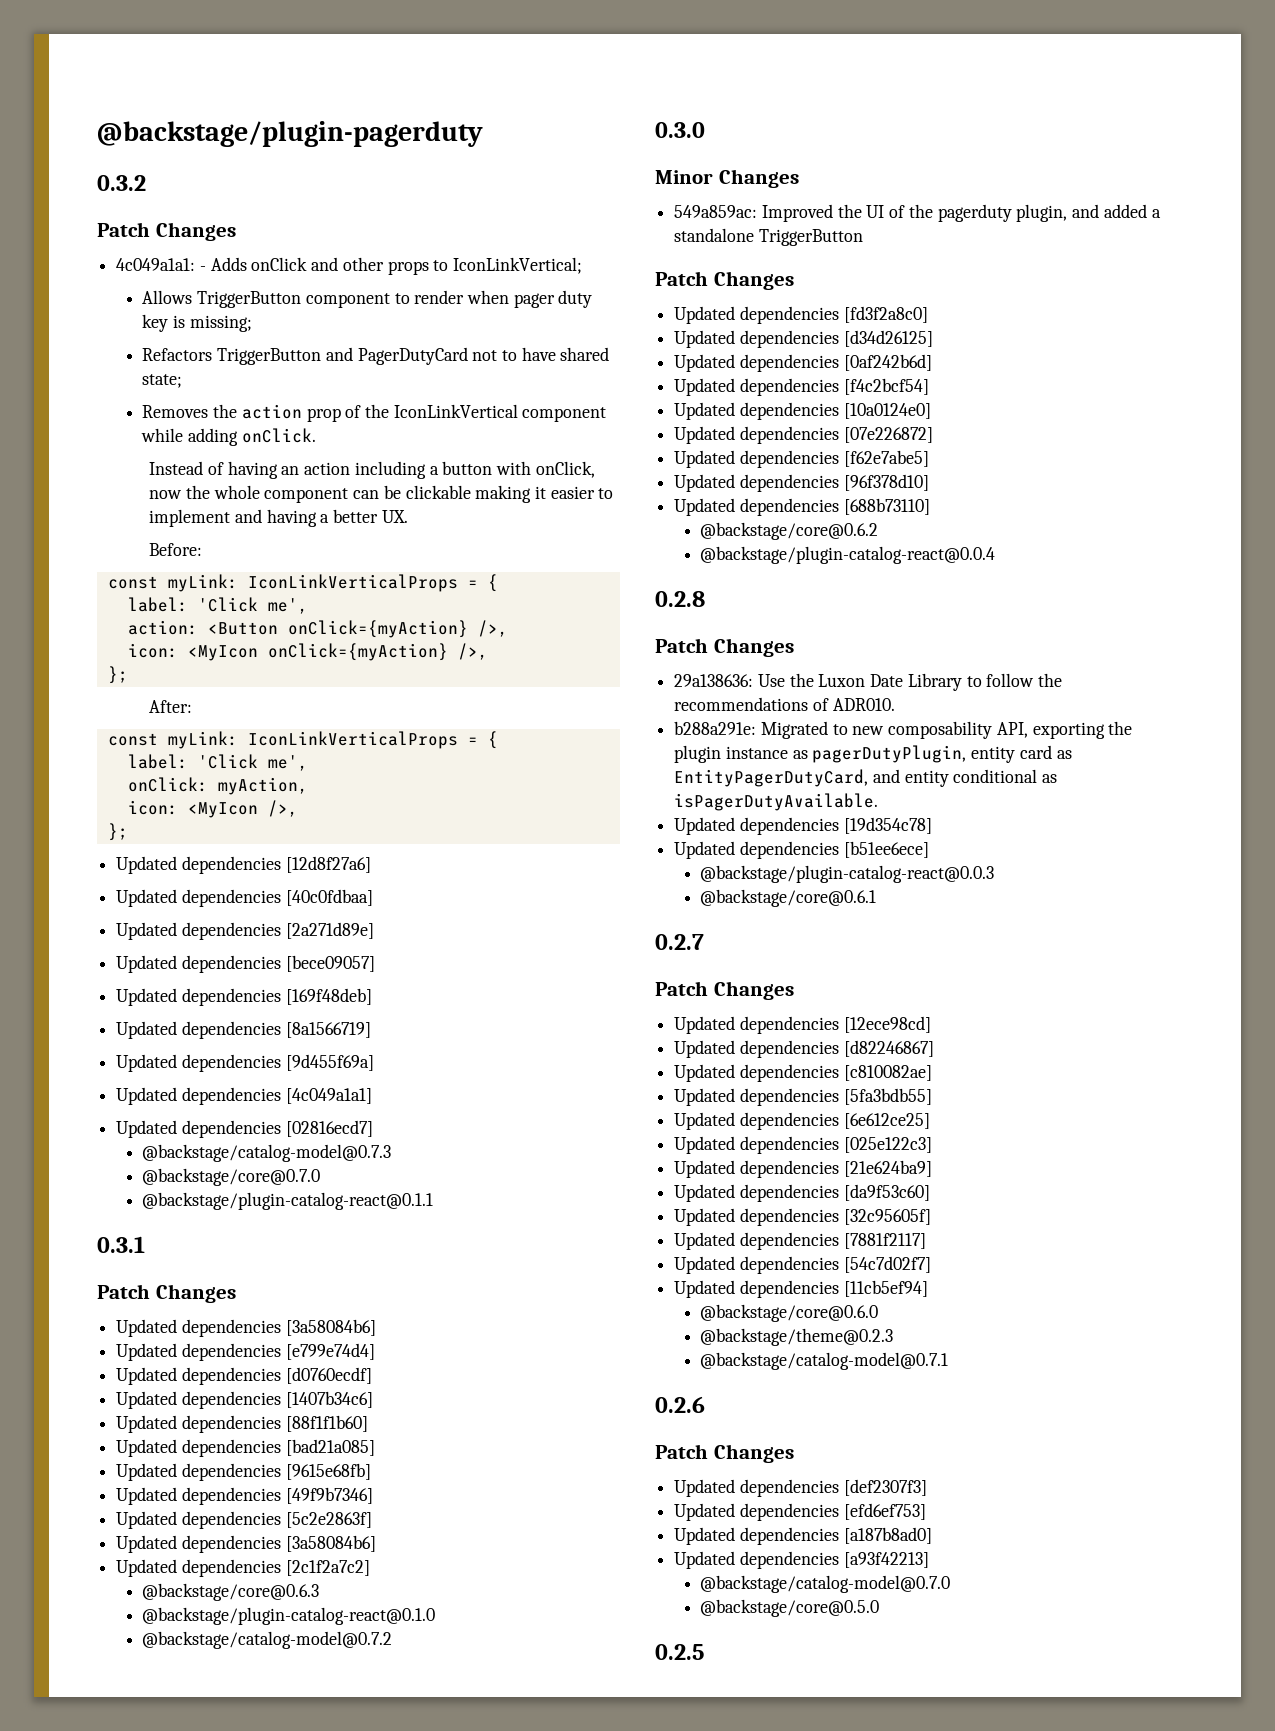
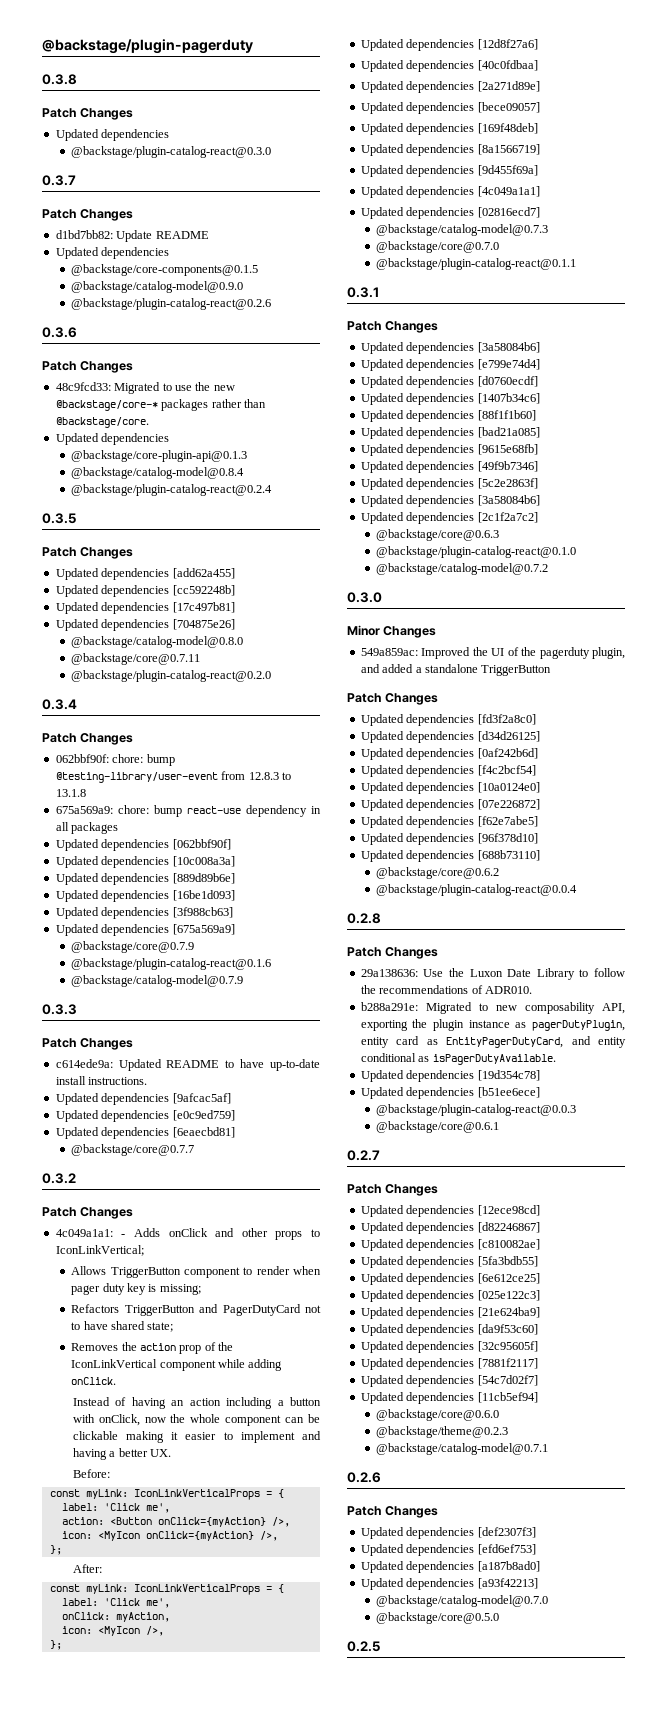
+ 0.3.8
+ Patch Changes
+ Updated dependencies
+ @backstage/plugin-catalog-react@0.3.0
+ 0.3.7
+ Patch Changes
+ d1bd7bb82: Update README
+ Updated dependencies
+ @backstage/core-components@0.1.5
+ @backstage/catalog-model@0.9.0
+ @backstage/plugin-catalog-react@0.2.6
+ 0.3.6
+ Patch Changes
+ 48c9fcd33: Migrated to use the new @backstage/core-* packages rather than @backstage/core.
+ Updated dependencies
+ @backstage/core-plugin-api@0.1.3
+ @backstage/catalog-model@0.8.4
+ @backstage/plugin-catalog-react@0.2.4
+ 0.3.5
+ Patch Changes
+ Updated dependencies [add62a455]
+ Updated dependencies [cc592248b]
+ Updated dependencies [17c497b81]
+ Updated dependencies [704875e26]
+ @backstage/catalog-model@0.8.0
+ @backstage/core@0.7.11
+ @backstage/plugin-catalog-react@0.2.0
+ 0.3.4
+ Patch Changes
+ 062bbf90f: chore: bump @testing-library/user-event from 12.8.3 to 13.1.8
+ 675a569a9: chore: bump react-use dependency in all packages
+ Updated dependencies [062bbf90f]
+ Updated dependencies [10c008a3a]
+ Updated dependencies [889d89b6e]
+ Updated dependencies [16be1d093]
+ Updated dependencies [3f988cb63]
+ Updated dependencies [675a569a9]
+ @backstage/core@0.7.9
+ @backstage/plugin-catalog-react@0.1.6
+ @backstage/catalog-model@0.7.9
+ 0.3.3
+ Patch Changes
+ c614ede9a: Updated README to have up-to-date install instructions.
+ Updated dependencies [9afcac5af]
+ Updated dependencies [e0c9ed759]
+ Updated dependencies [6eaecbd81]
+ @backstage/core@0.7.7

